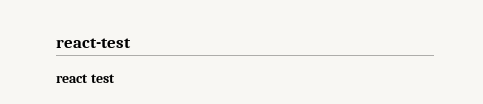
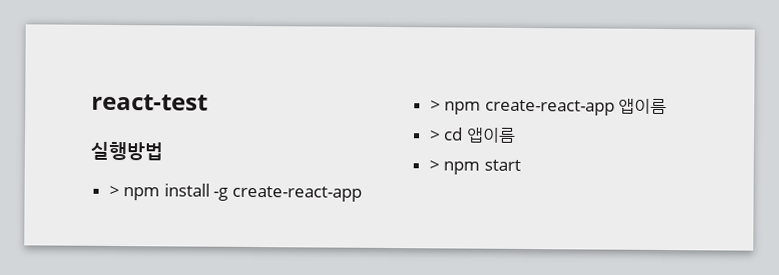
- react test
+ 실행방법
+ > npm install -g create-react-app
+ > npm create-react-app 앱이름
+ > cd 앱이름
+ > npm start

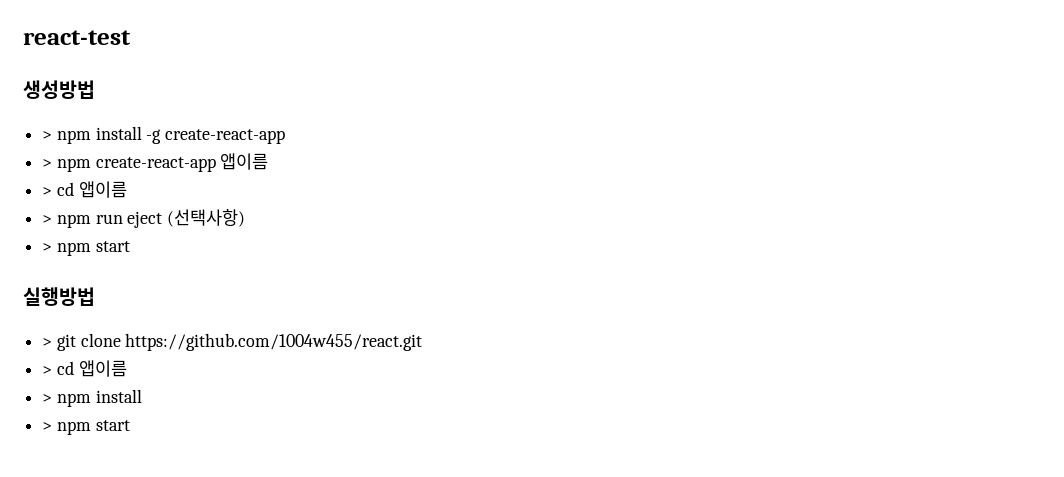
- 실행방법
+ 생성방법
+ > npm run eject (선택사항)
+ > npm start
+ 실행방법
+ > git clone https://github.com/1004w455/react.git
+ > cd 앱이름
+ > npm install

